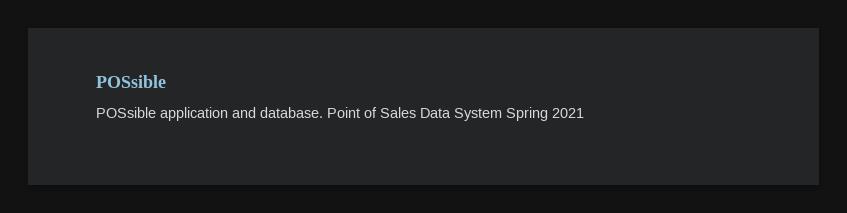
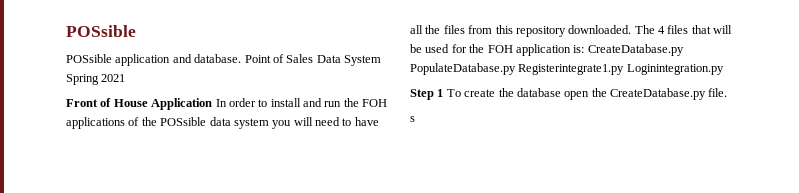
+ Front of House Application In order to install and run the FOH applications of the POSsible data system you will need to have all the files from this repository downloaded. The 4 files that will be used for the FOH application is: CreateDatabase.py PopulateDatabase.py Registerintegrate1.py Loginintegration.py
+ Step 1 To create the database open the CreateDatabase.py file.
+ s

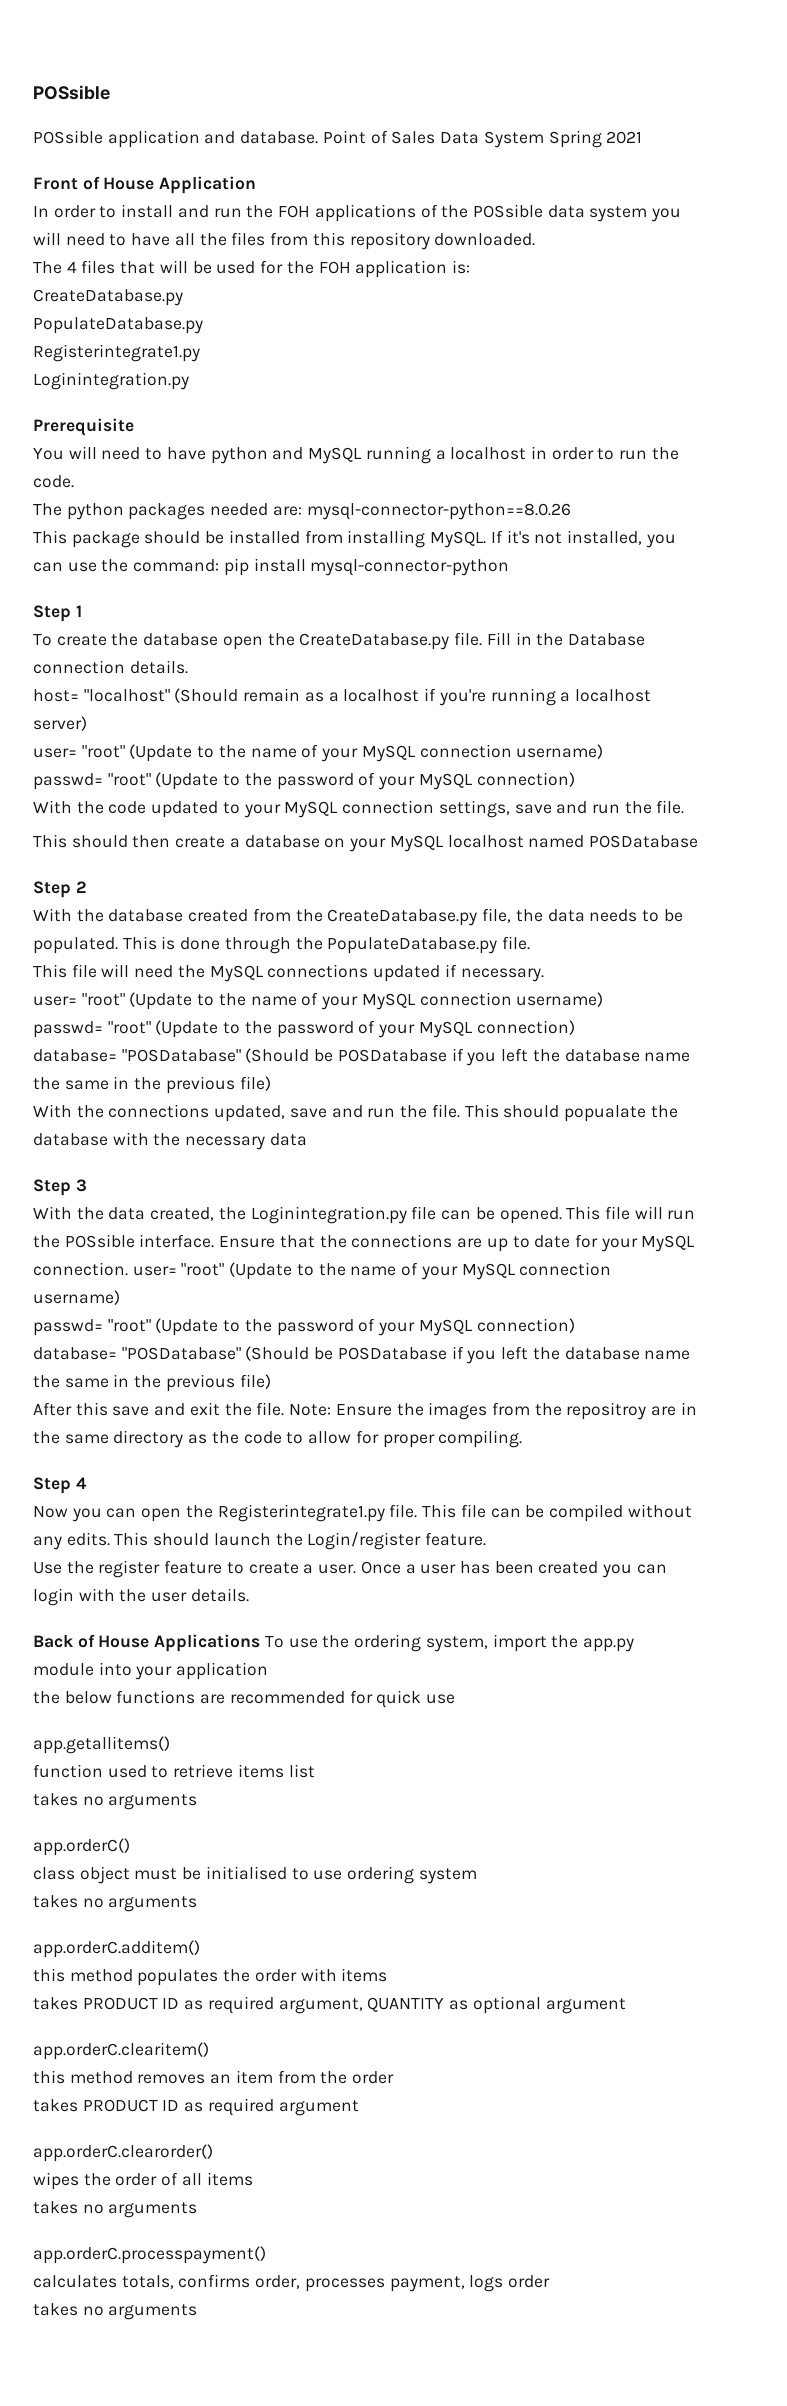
- Front of House Application In order to install and run the FOH applications of the POSsible data system you will need to have all the files from this repository downloaded. The 4 files that will be used for the FOH application is: CreateDatabase.py PopulateDatabase.py Registerintegrate1.py Loginintegration.py
+ Front of House Application
+ In order to install and run the FOH applications of the POSsible data system you will need to have all the files from this repository downloaded.
+ The 4 files that will be used for the FOH application is:
+ CreateDatabase.py
+ PopulateDatabase.py
+ Registerintegrate1.py
+ Loginintegration.py
+ Prerequisite
+ You will need to have python and MySQL running a localhost in order to run the code.
+ The python packages needed are: mysql-connector-python==8.0.26
+ This package should be installed from installing MySQL. If it's not installed, you can use the command: pip install mysql-connector-python
- Step 1 To create the database open the CreateDatabase.py file.
- s
+ Step 1
+ To create the database open the CreateDatabase.py file. Fill in the Database connection details.
+ host= "localhost" (Should remain as a localhost if you're running a localhost server)
+ user= "root" (Update to the name of your MySQL connection username)
+ passwd= "root" (Update to the password of your MySQL connection)
+ With the code updated to your MySQL connection settings, save and run the file.
+ This should then create a database on your MySQL localhost named POSDatabase
+ Step 2
+ With the database created from the CreateDatabase.py file, the data needs to be populated. This is done through the PopulateDatabase.py file.
+ This file will need the MySQL connections updated if necessary.
+ user= "root" (Update to the name of your MySQL connection username)
+ passwd= "root" (Update to the password of your MySQL connection)
+ database= "POSDatabase" (Should be POSDatabase if you left the database name the same in the previous file)
+ With the connections updated, save and run the file. This should popualate the database with the necessary data
+ Step 3
+ With the data created, the Loginintegration.py file can be opened. This file will run the POSsible interface. Ensure that the connections are up to date for your MySQL connection. user= "root" (Update to the name of your MySQL connection username)
+ passwd= "root" (Update to the password of your MySQL connection)
+ database= "POSDatabase" (Should be POSDatabase if you left the database name the same in the previous file)
+ After this save and exit the file. Note: Ensure the images from the repositroy are in the same directory as the code to allow for proper compiling.
+ Step 4
+ Now you can open the Registerintegrate1.py file. This file can be compiled without any edits. This should launch the Login/register feature.
+ Use the register feature to create a user. Once a user has been created you can login with the user details.
+ Back of House Applications To use the ordering system, import the app.py module into your application
+ the below functions are recommended for quick use
+ app.getallitems()
+ function used to retrieve items list
+ takes no arguments
+ app.orderC()
+ class object must be initialised to use ordering system
+ takes no arguments
+ app.orderC.additem()
+ this method populates the order with items
+ takes PRODUCT ID as required argument, QUANTITY as optional argument
+ app.orderC.clearitem()
+ this method removes an item from the order
+ takes PRODUCT ID as required argument
+ app.orderC.clearorder()
+ wipes the order of all items
+ takes no arguments
+ app.orderC.processpayment()
+ calculates totals, confirms order, processes payment, logs order
+ takes no arguments

